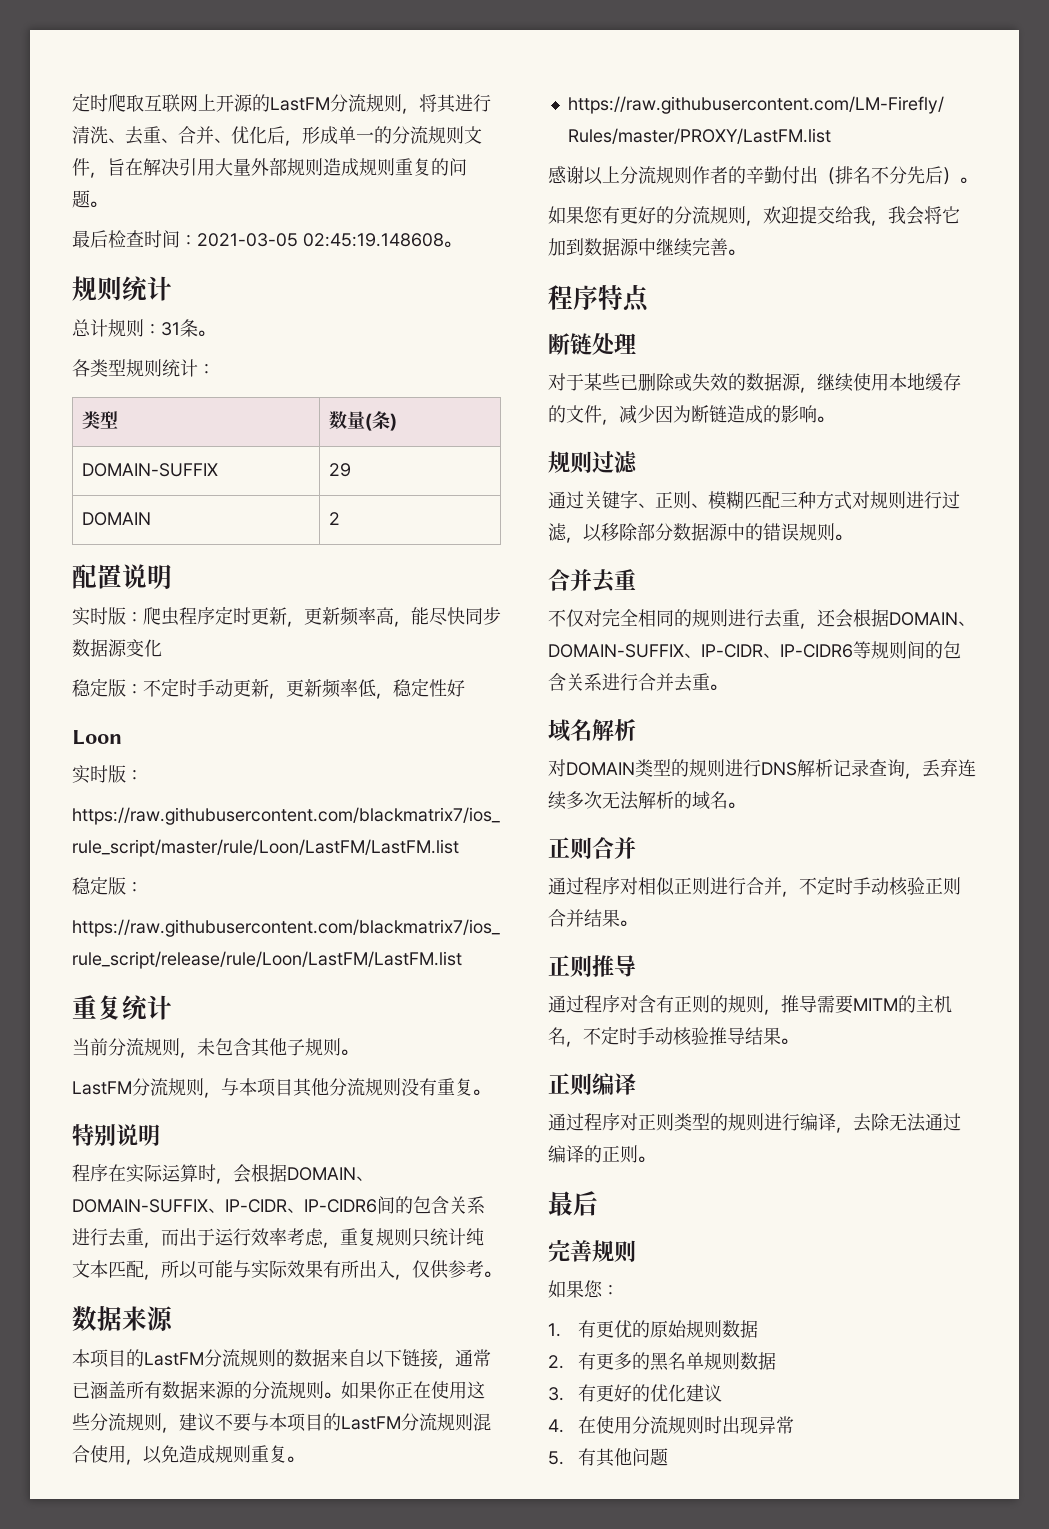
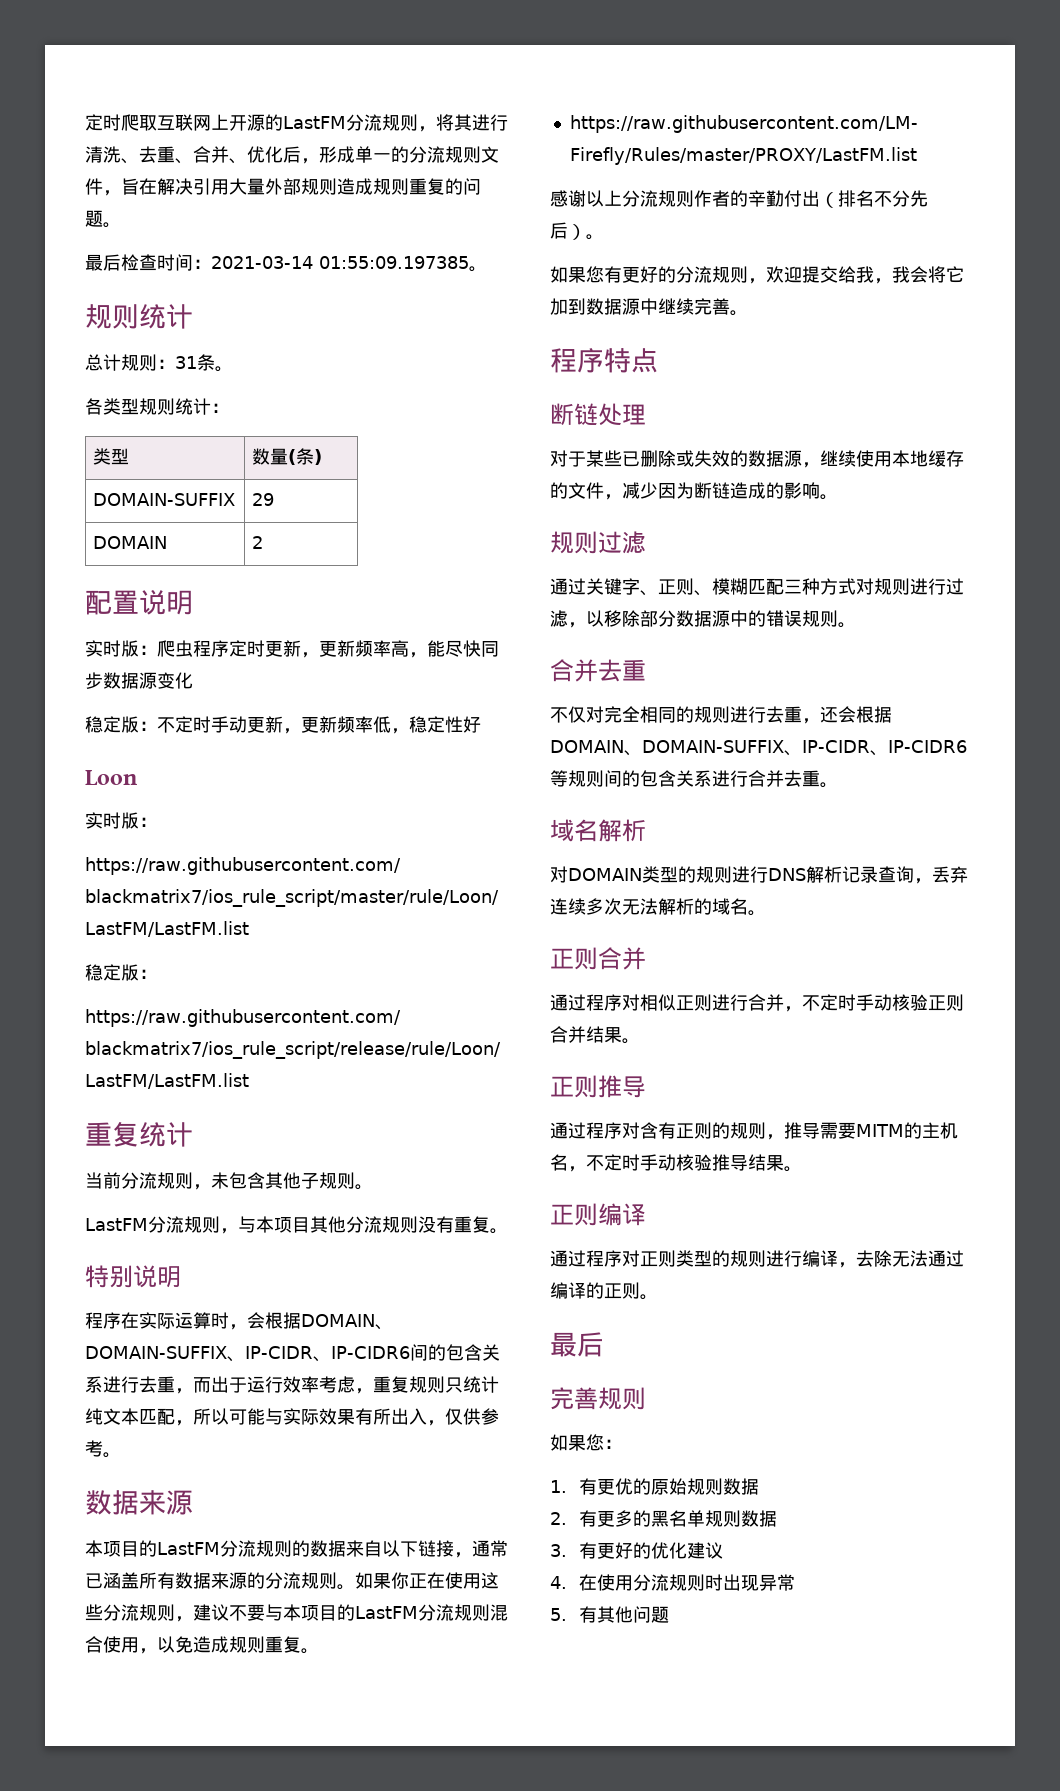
- 最后检查时间：2021-03-05 02:45:19.148608。
+ 最后检查时间：2021-03-14 01:55:09.197385。

